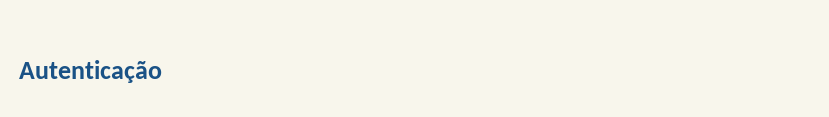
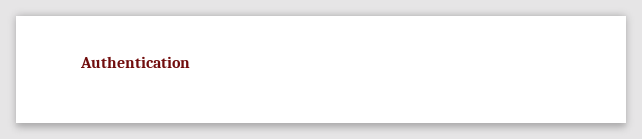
- Autenticação
+ Authentication

